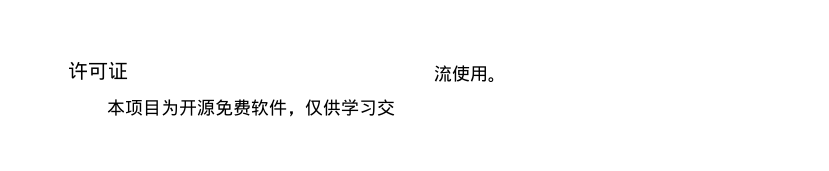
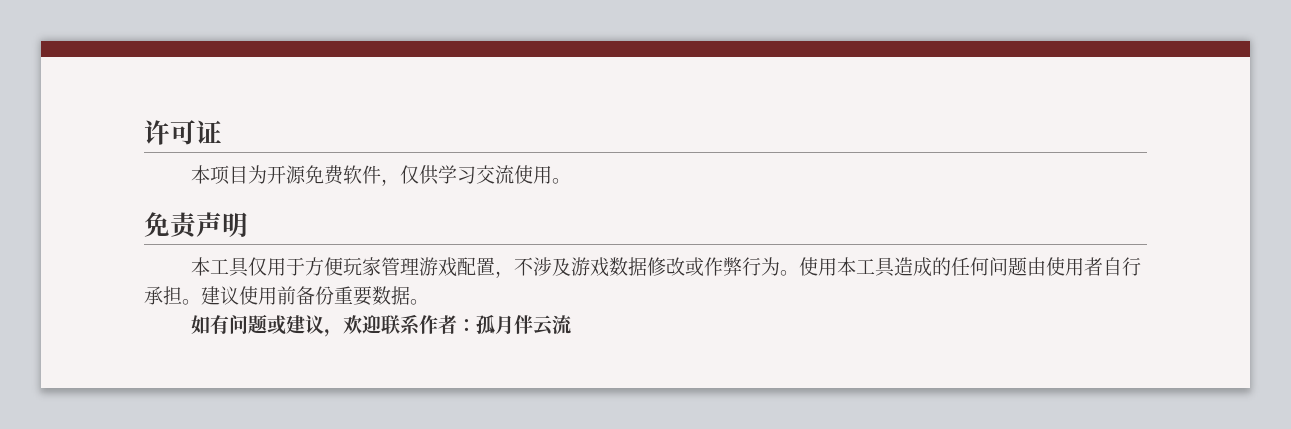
+ 免责声明
+ 本工具仅用于方便玩家管理游戏配置，不涉及游戏数据修改或作弊行为。使用本工具造成的任何问题由使用者自行承担。建议使用前备份重要数据。
+ 如有问题或建议，欢迎联系作者：孤月伴云流

